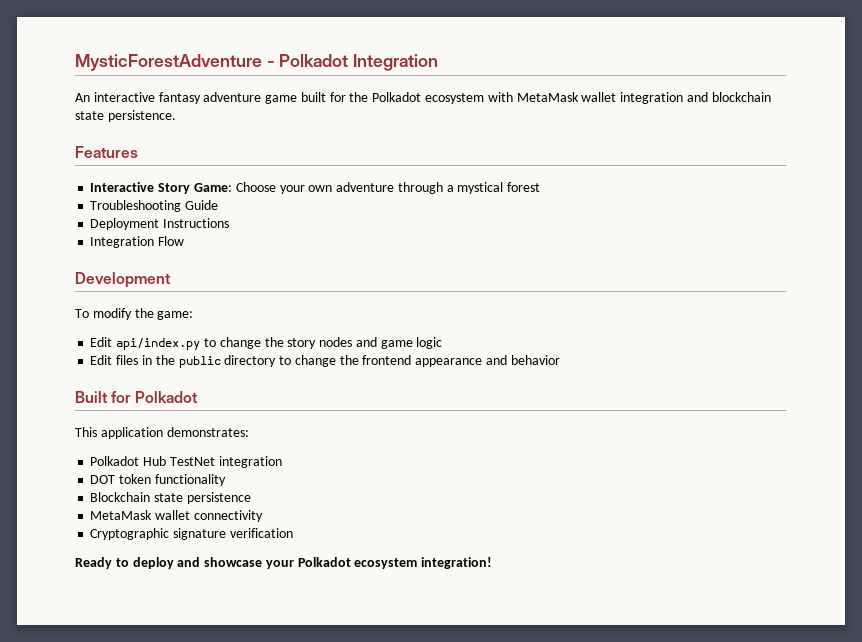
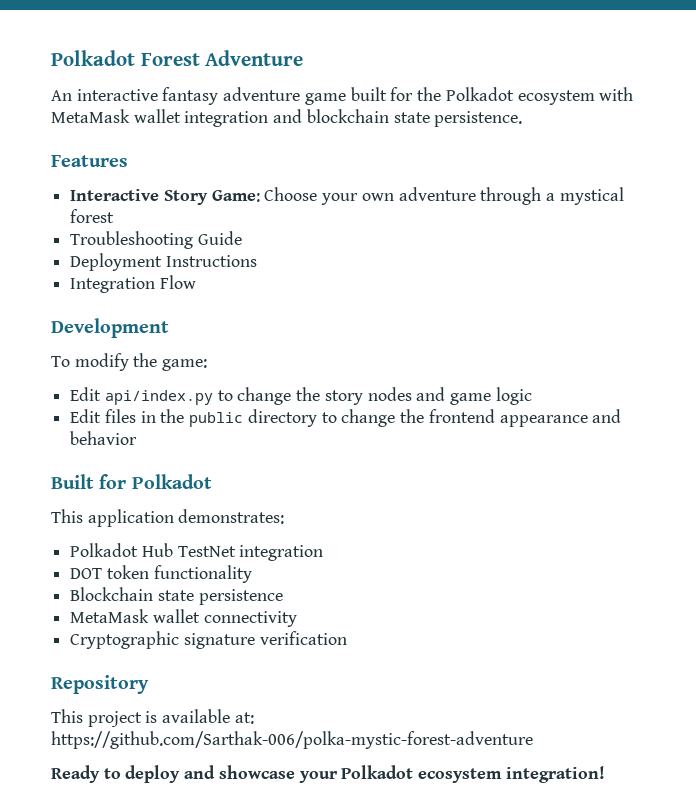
- MysticForestAdventure - Polkadot Integration
+ Polkadot Forest Adventure
+ Repository
+ This project is available at: https://github.com/Sarthak-006/polka-mystic-forest-adventure

